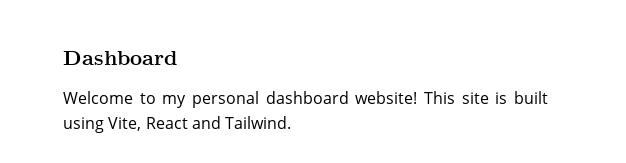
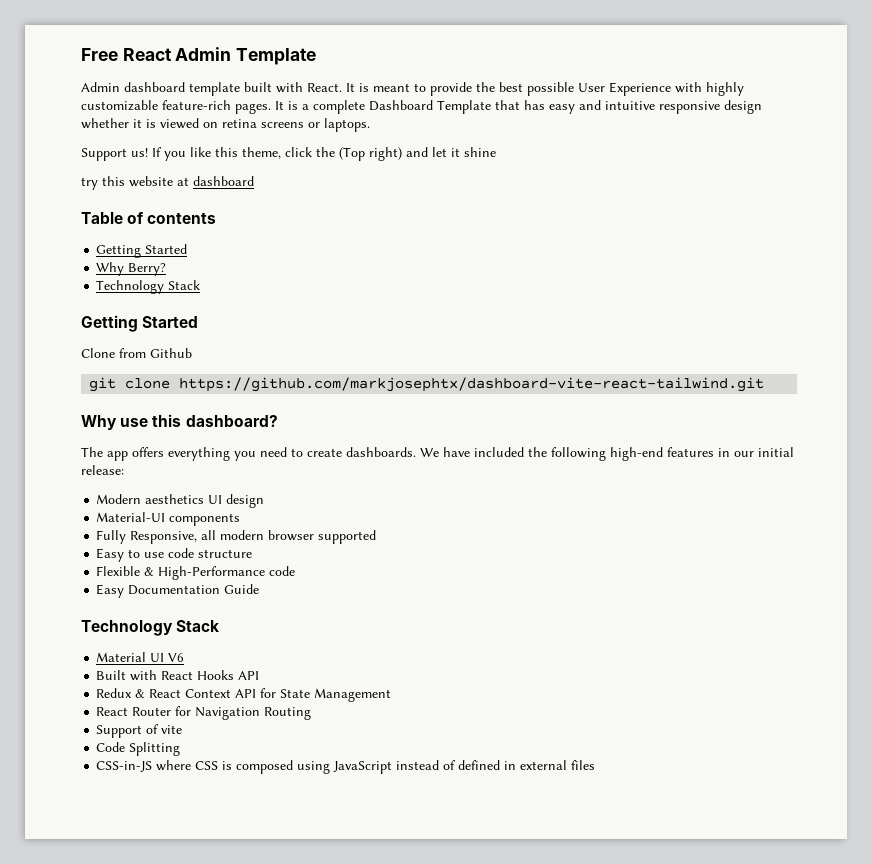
- Dashboard
- Welcome to my personal dashboard website! This site is built using Vite, React and Tailwind.
+ Free React Admin Template
+ Admin dashboard template built with React. It is meant to provide the best possible User Experience with highly customizable feature-rich pages. It is a complete Dashboard Template that has easy and intuitive responsive design whether it is viewed on retina screens or laptops.
+ Support us! If you like this theme, click the (Top right) and let it shine
+ try this website at dashboard
+ Table of contents
+ Getting Started
+ Why Berry?
+ Technology Stack
+ Getting Started
+ Clone from Github
+ git clone https://github.com/markjosephtx/dashboard-vite-react-tailwind.git
+ Why use this dashboard?
+ The app offers everything you need to create dashboards. We have included the following high-end features in our initial release:
+ Modern aesthetics UI design
+ Material-UI components
+ Fully Responsive, all modern browser supported
+ Easy to use code structure
+ Flexible & High-Performance code
+ Easy Documentation Guide
+ Technology Stack
+ Material UI V6
+ Built with React Hooks API
+ Redux & React Context API for State Management
+ React Router for Navigation Routing
+ Support of vite
+ Code Splitting
+ CSS-in-JS where CSS is composed using JavaScript instead of defined in external files

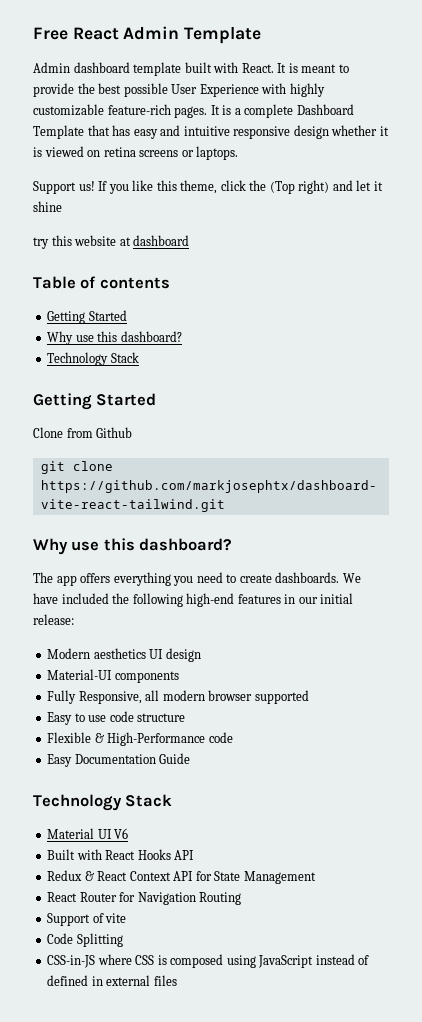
  Table of contents
  Getting Started
- Why Berry?
+ Why use this dashboard?

